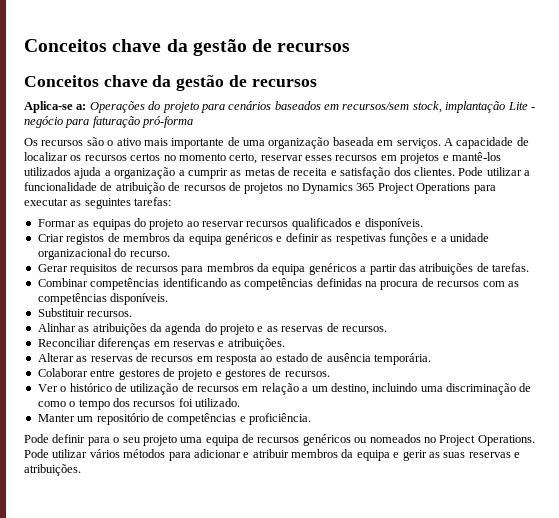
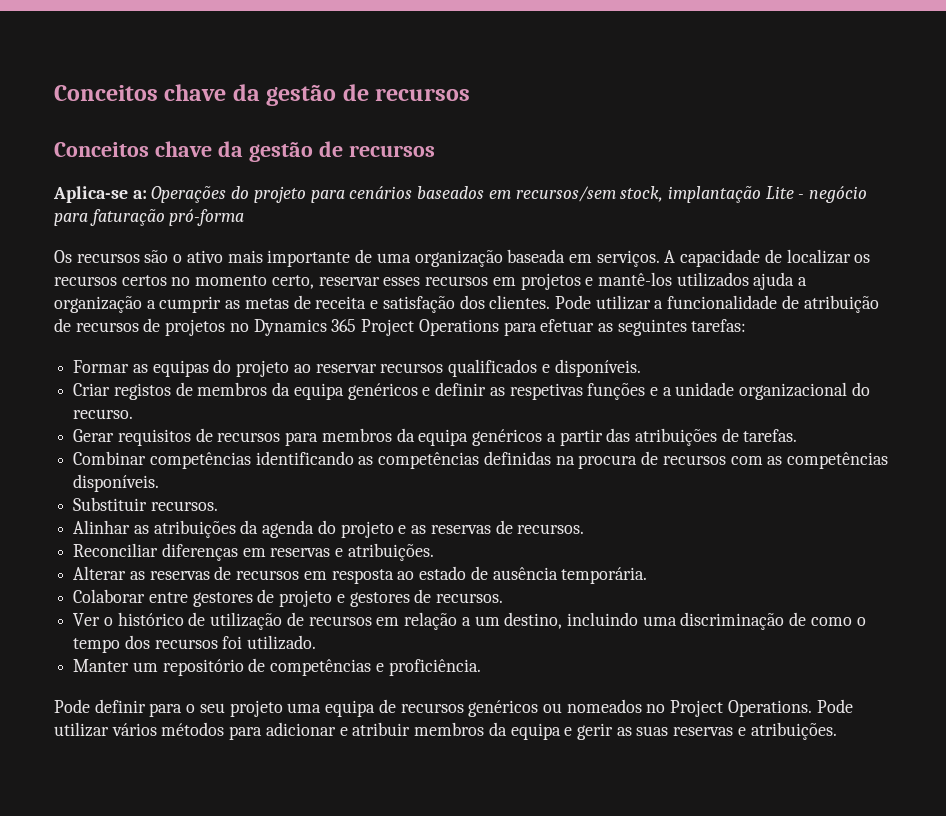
- Pode utilizar a funcionalidade de atribuição de recursos de projetos no Dynamics 365 Project Operations para executar as seguintes tarefas:
+ Pode utilizar a funcionalidade de atribuição de recursos de projetos no Dynamics 365 Project Operations para efetuar as seguintes tarefas:

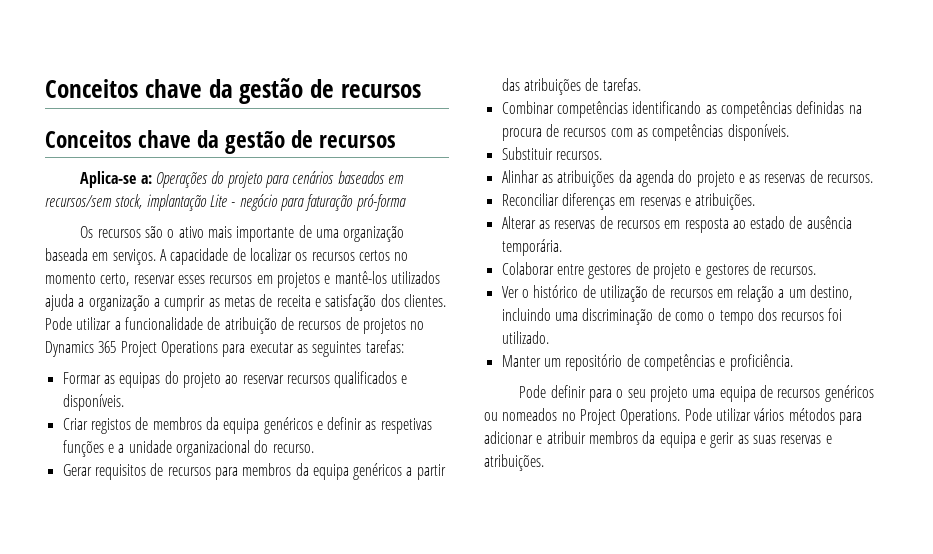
- Pode utilizar a funcionalidade de atribuição de recursos de projetos no Dynamics 365 Project Operations para efetuar as seguintes tarefas:
+ Pode utilizar a funcionalidade de atribuição de recursos de projetos no Dynamics 365 Project Operations para executar as seguintes tarefas:

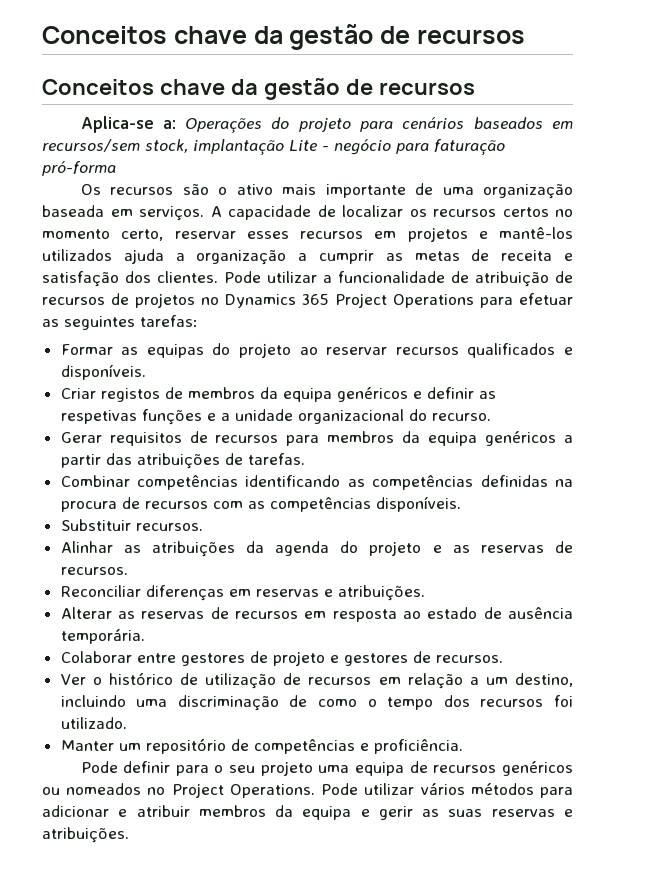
- Pode utilizar a funcionalidade de atribuição de recursos de projetos no Dynamics 365 Project Operations para executar as seguintes tarefas:
+ Pode utilizar a funcionalidade de atribuição de recursos de projetos no Dynamics 365 Project Operations para efetuar as seguintes tarefas:

